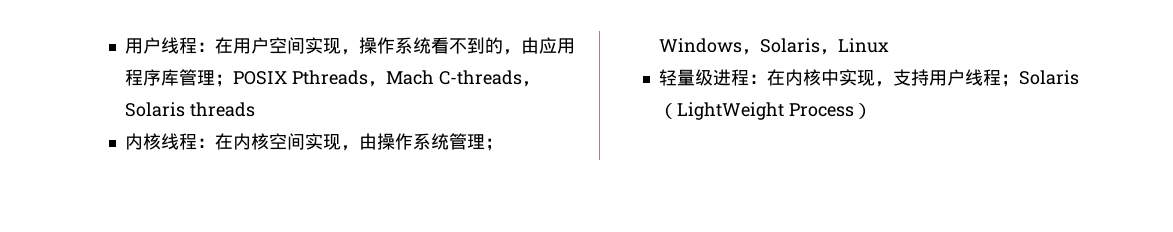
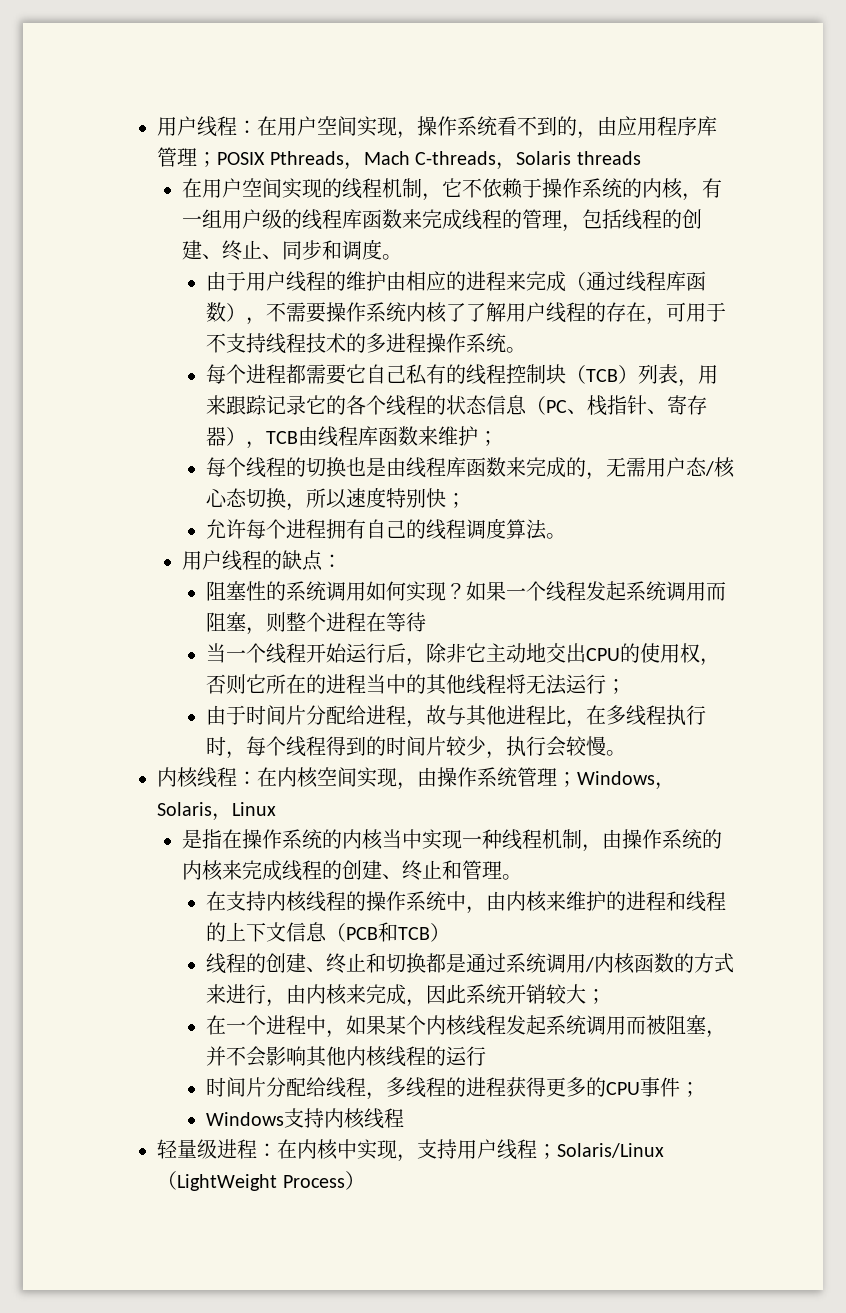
+ 在用户空间实现的线程机制，它不依赖于操作系统的内核，有一组用户级的线程库函数来完成线程的管理，包括线程的创建、终止、同步和调度。
+ 由于用户线程的维护由相应的进程来完成（通过线程库函数），不需要操作系统内核了了解用户线程的存在，可用于不支持线程技术的多进程操作系统。
+ 每个进程都需要它自己私有的线程控制块（TCB）列表，用来跟踪记录它的各个线程的状态信息（PC、栈指针、寄存器），TCB由线程库函数来维护；
+ 每个线程的切换也是由线程库函数来完成的，无需用户态/核心态切换，所以速度特别快；
+ 允许每个进程拥有自己的线程调度算法。
+ 用户线程的缺点：
+ 阻塞性的系统调用如何实现？如果一个线程发起系统调用而阻塞，则整个进程在等待
+ 当一个线程开始运行后，除非它主动地交出CPU的使用权，否则它所在的进程当中的其他线程将无法运行；
+ 由于时间片分配给进程，故与其他进程比，在多线程执行时，每个线程得到的时间片较少，执行会较慢。
+ 是指在操作系统的内核当中实现一种线程机制，由操作系统的内核来完成线程的创建、终止和管理。
+ 在支持内核线程的操作系统中，由内核来维护的进程和线程的上下文信息（PCB和TCB）
+ 线程的创建、终止和切换都是通过系统调用/内核函数的方式来进行，由内核来完成，因此系统开销较大；
+ 在一个进程中，如果某个内核线程发起系统调用而被阻塞，并不会影响其他内核线程的运行
+ 时间片分配给线程，多线程的进程获得更多的CPU事件；
+ Windows支持内核线程
- 轻量级进程：在内核中实现，支持用户线程；Solaris（LightWeight Process）
+ 轻量级进程：在内核中实现，支持用户线程；Solaris/Linux（LightWeight Process）

